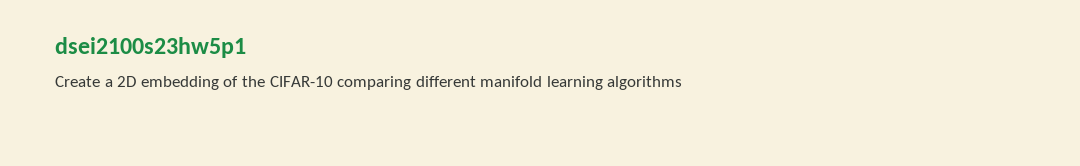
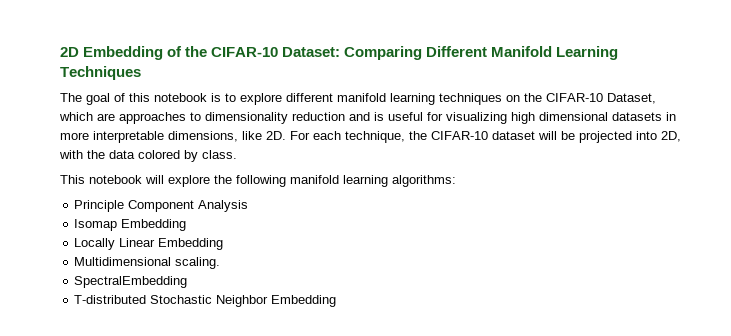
- dsei2100s23hw5p1
- Create a 2D embedding of the CIFAR-10 comparing different manifold learning algorithms
+ 2D Embedding of the CIFAR-10 Dataset: Comparing Different Manifold Learning Techniques
+ The goal of this notebook is to explore different manifold learning techniques on the CIFAR-10 Dataset, which are approaches to dimensionality reduction and is useful for visualizing high dimensional datasets in more interpretable dimensions, like 2D. For each technique, the CIFAR-10 dataset will be projected into 2D, with the data colored by class.
+ This notebook will explore the following manifold learning algorithms:
+ Principle Component Analysis
+ Isomap Embedding
+ Locally Linear Embedding
+ Multidimensional scaling.
+ SpectralEmbedding
+ T-distributed Stochastic Neighbor Embedding

